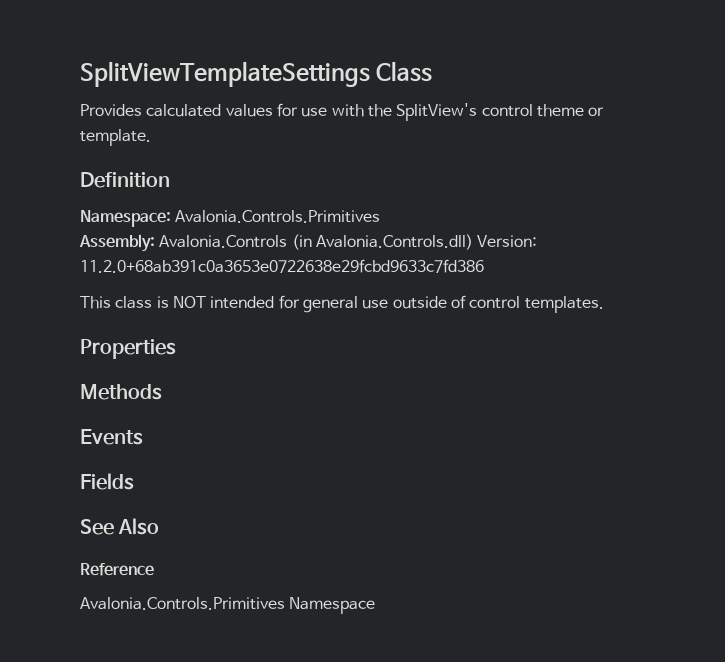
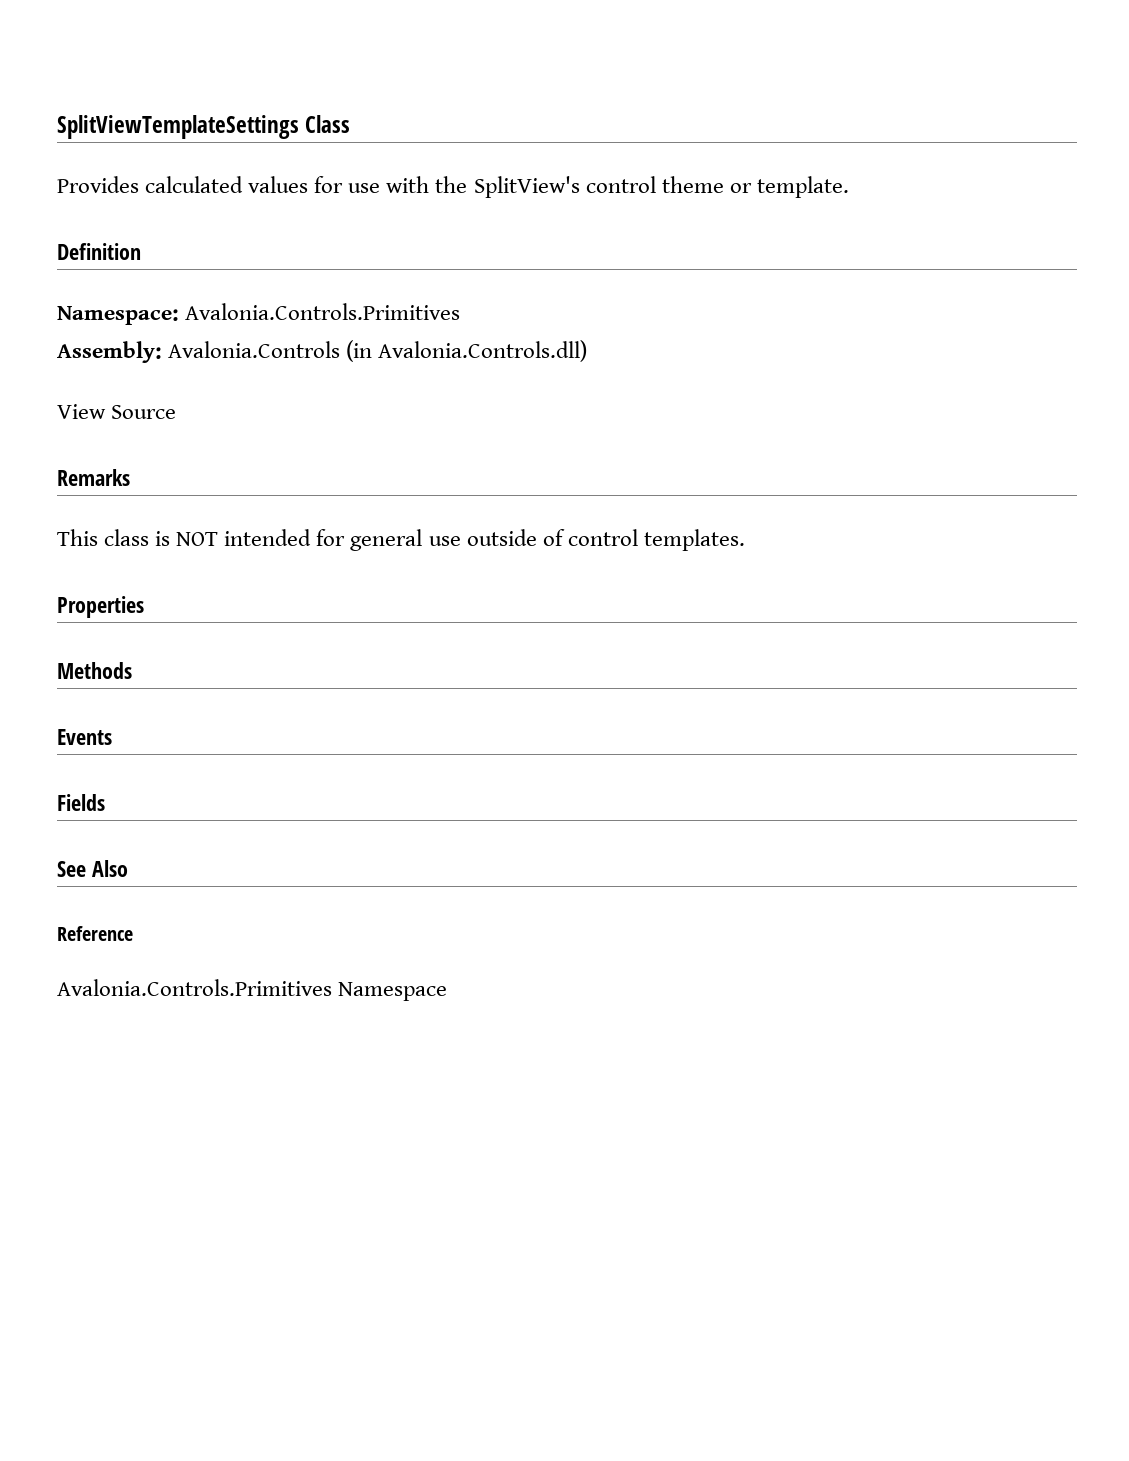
- Assembly: Avalonia.Controls (in Avalonia.Controls.dll) Version: 11.2.0+68ab391c0a3653e0722638e29fcbd9633c7fd386
+ Assembly: Avalonia.Controls (in Avalonia.Controls.dll)
+ View Source
+ Remarks

